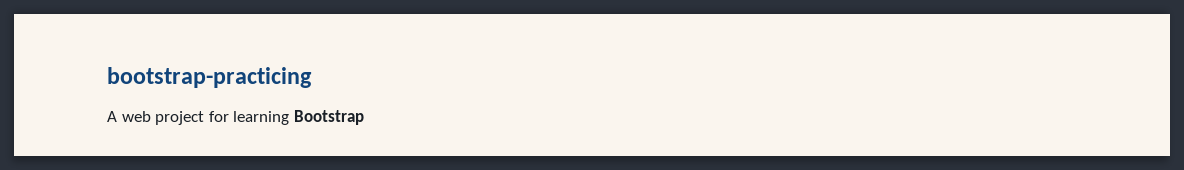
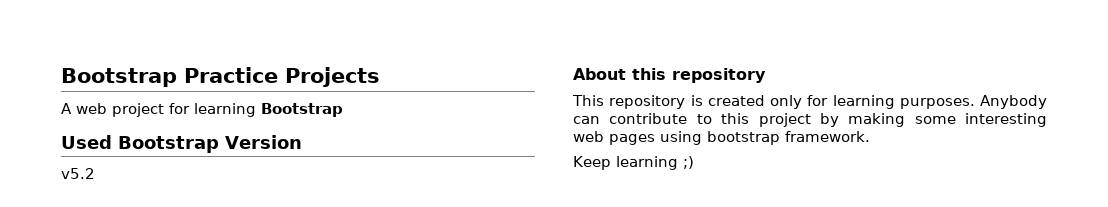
- bootstrap-practicing
+ Bootstrap Practice Projects
+ Used Bootstrap Version
+ v5.2
+ About this repository
+ This repository is created only for learning purposes. Anybody can contribute to this project by making some interesting web pages using bootstrap framework.
+ Keep learning ;)

